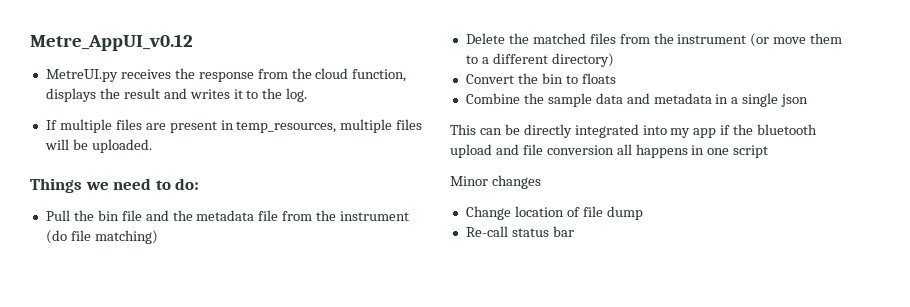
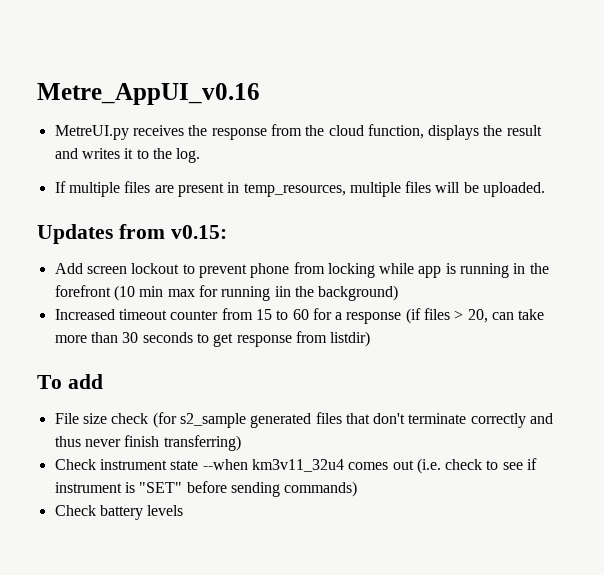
- Metre_AppUI_v0.12
+ Metre_AppUI_v0.16
- Things we need to do:
- Pull the bin file and the metadata file from the instrument (do file matching)
- Delete the matched files from the instrument (or move them to a different directory)
- Convert the bin to floats
- Combine the sample data and metadata in a single json
- This can be directly integrated into my app if the bluetooth upload and file conversion all happens in one script
- Minor changes
- Change location of file dump
- Re-call status bar
+ Updates from v0.15:
+ Add screen lockout to prevent phone from locking while app is running in the forefront (10 min max for running iin the background)
+ Increased timeout counter from 15 to 60 for a response (if files > 20, can take more than 30 seconds to get response from listdir)
+ To add
+ File size check (for s2_sample generated files that don't terminate correctly and thus never finish transferring)
+ Check instrument state --when km3v11_32u4 comes out (i.e. check to see if instrument is "SET" before sending commands)
+ Check battery levels

